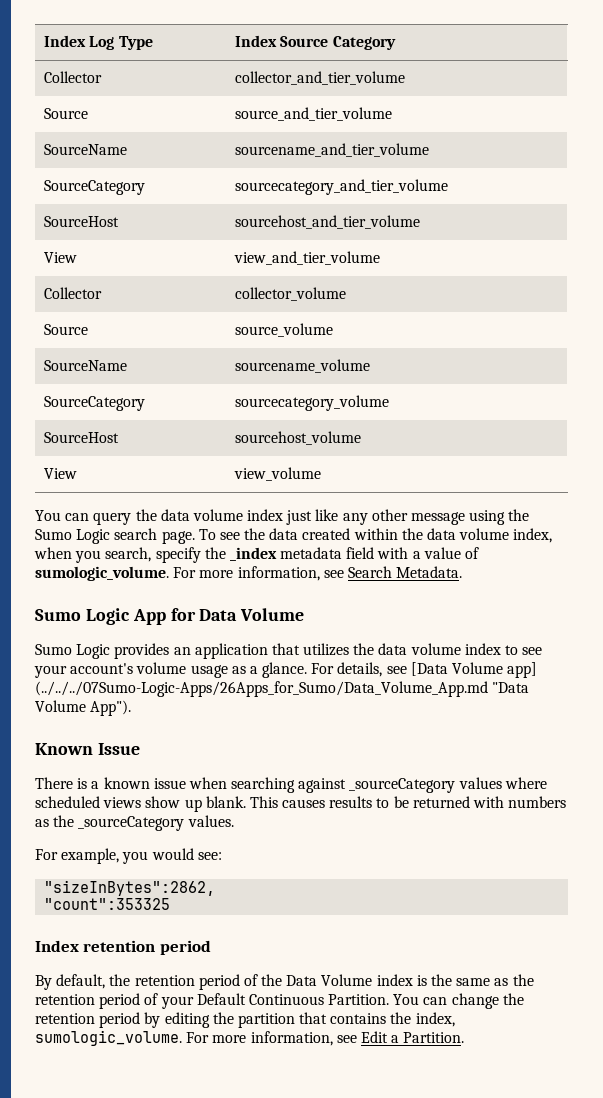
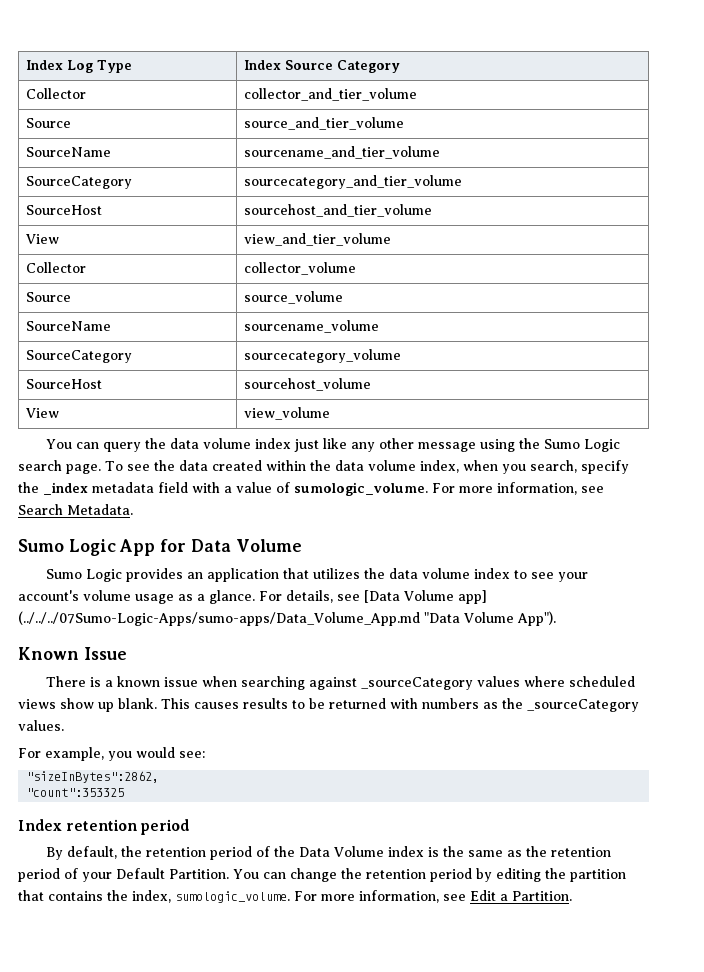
- For details, see [Data Volume app] (../../../07Sumo-Logic-Apps/26Apps_for_Sumo/Data_Volume_App.md "Data Volume App").
+ For details, see [Data Volume app] (../../../07Sumo-Logic-Apps/sumo-apps/Data_Volume_App.md "Data Volume App").
- By default, the retention period of the Data Volume index is the same as the retention period of your Default Continuous Partition.
+ By default, the retention period of the Data Volume index is the same as the retention period of your Default Partition.

